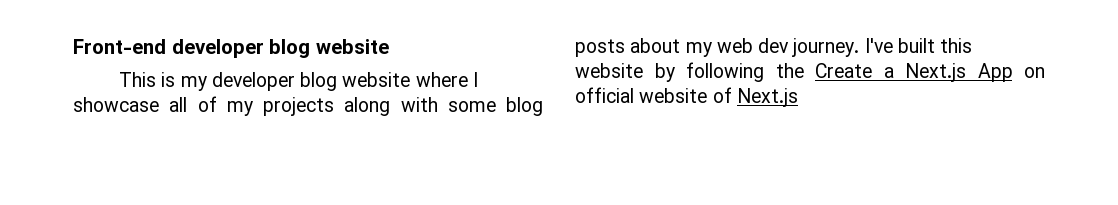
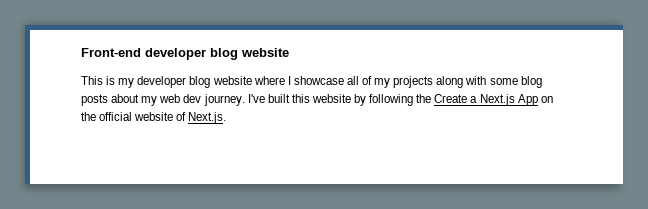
- I've built this website by following the Create a Next.js App on official website of Next.js
+ I've built this website by following the Create a Next.js App on the official website of Next.js.

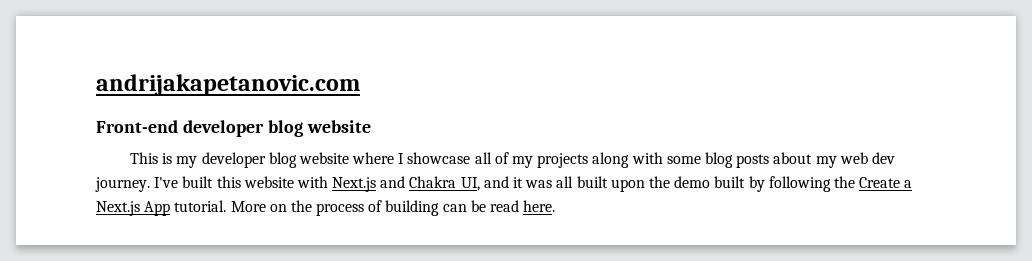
+ andrijakapetanovic.com
- I've built this website by following the Create a Next.js App on the official website of Next.js.
+ I've built this website with Next.js and Chakra UI, and it was all built upon the demo built by following the Create a Next.js App tutorial. More on the process of building can be read here.

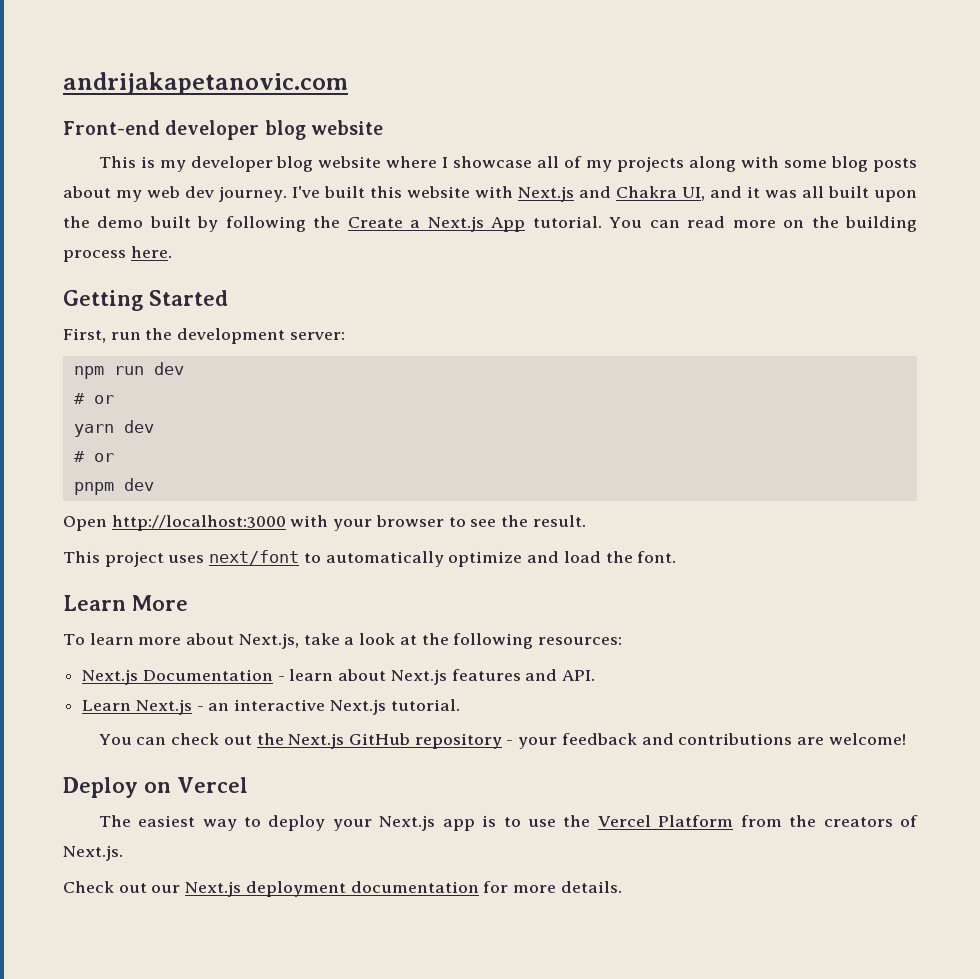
- More on the process of building can be read here.
+ You can read more on the building process here.
+ Getting Started
+ First, run the development server:
+ npm run dev
+ # or
+ yarn dev
+ # or
+ pnpm dev
+ Open http://localhost:3000 with your browser to see the result.
+ This project uses next/font to automatically optimize and load the font.
+ Learn More
+ To learn more about Next.js, take a look at the following resources:
+ Next.js Documentation - learn about Next.js features and API.
+ Learn Next.js - an interactive Next.js tutorial.
+ You can check out the Next.js GitHub repository - your feedback and contributions are welcome!
+ Deploy on Vercel
+ The easiest way to deploy your Next.js app is to use the Vercel Platform from the creators of Next.js.
+ Check out our Next.js deployment documentation for more details.

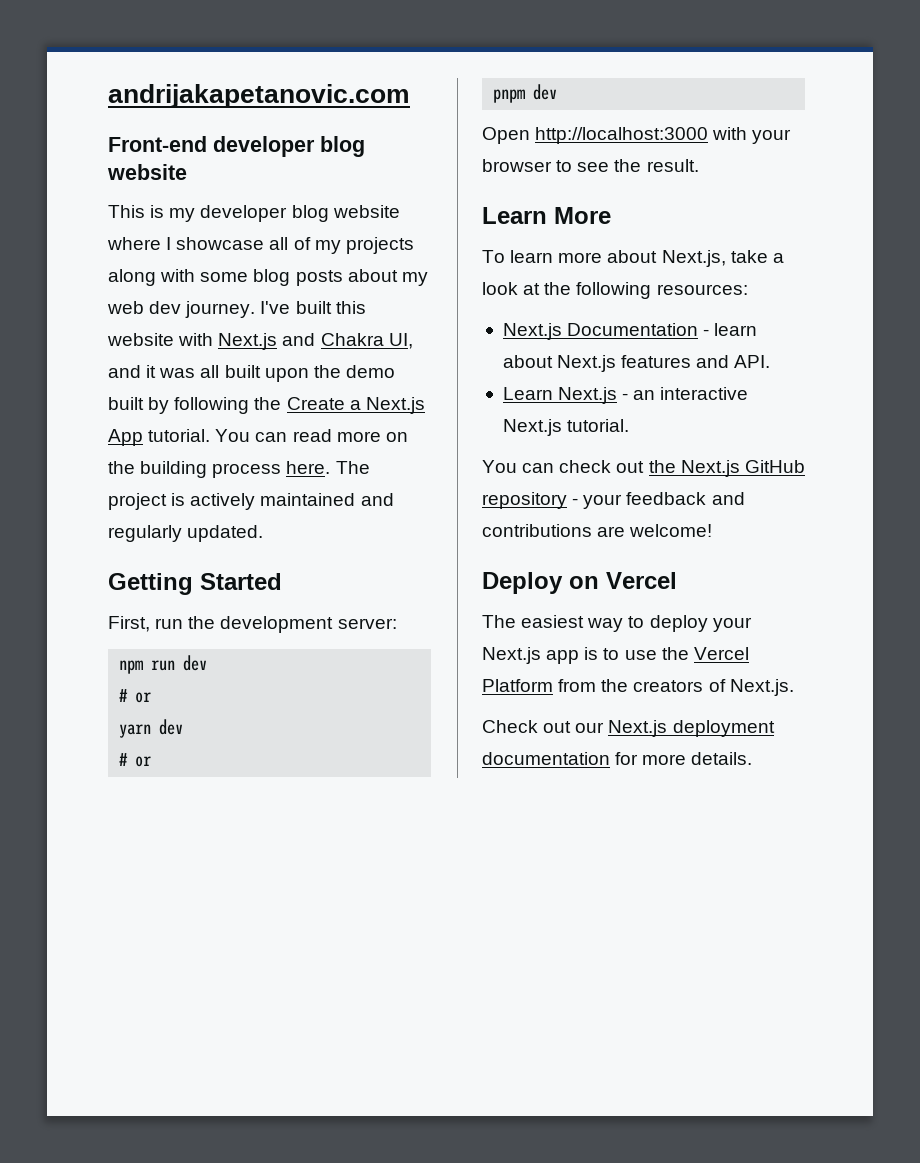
+ The project is actively maintained and regularly updated.
- This project uses next/font to automatically optimize and load the font.

